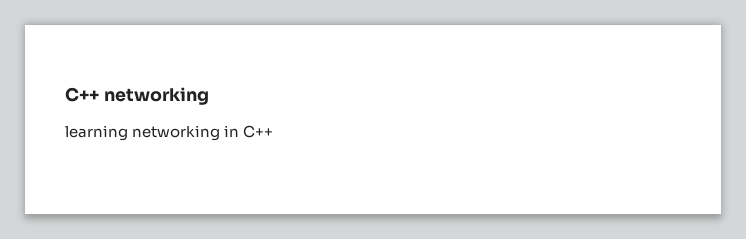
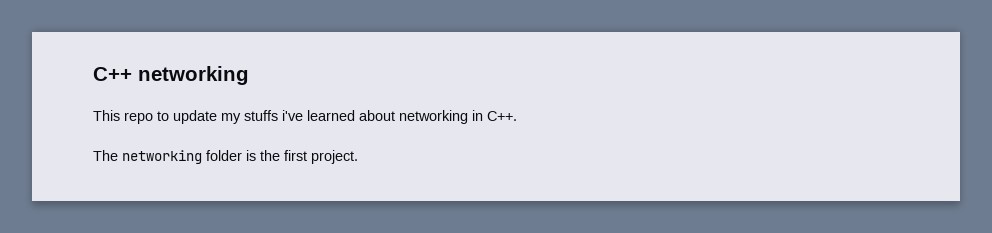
- learning networking in C++
+ This repo to update my stuffs i've learned about networking in C++.
+ The networking folder is the first project.

